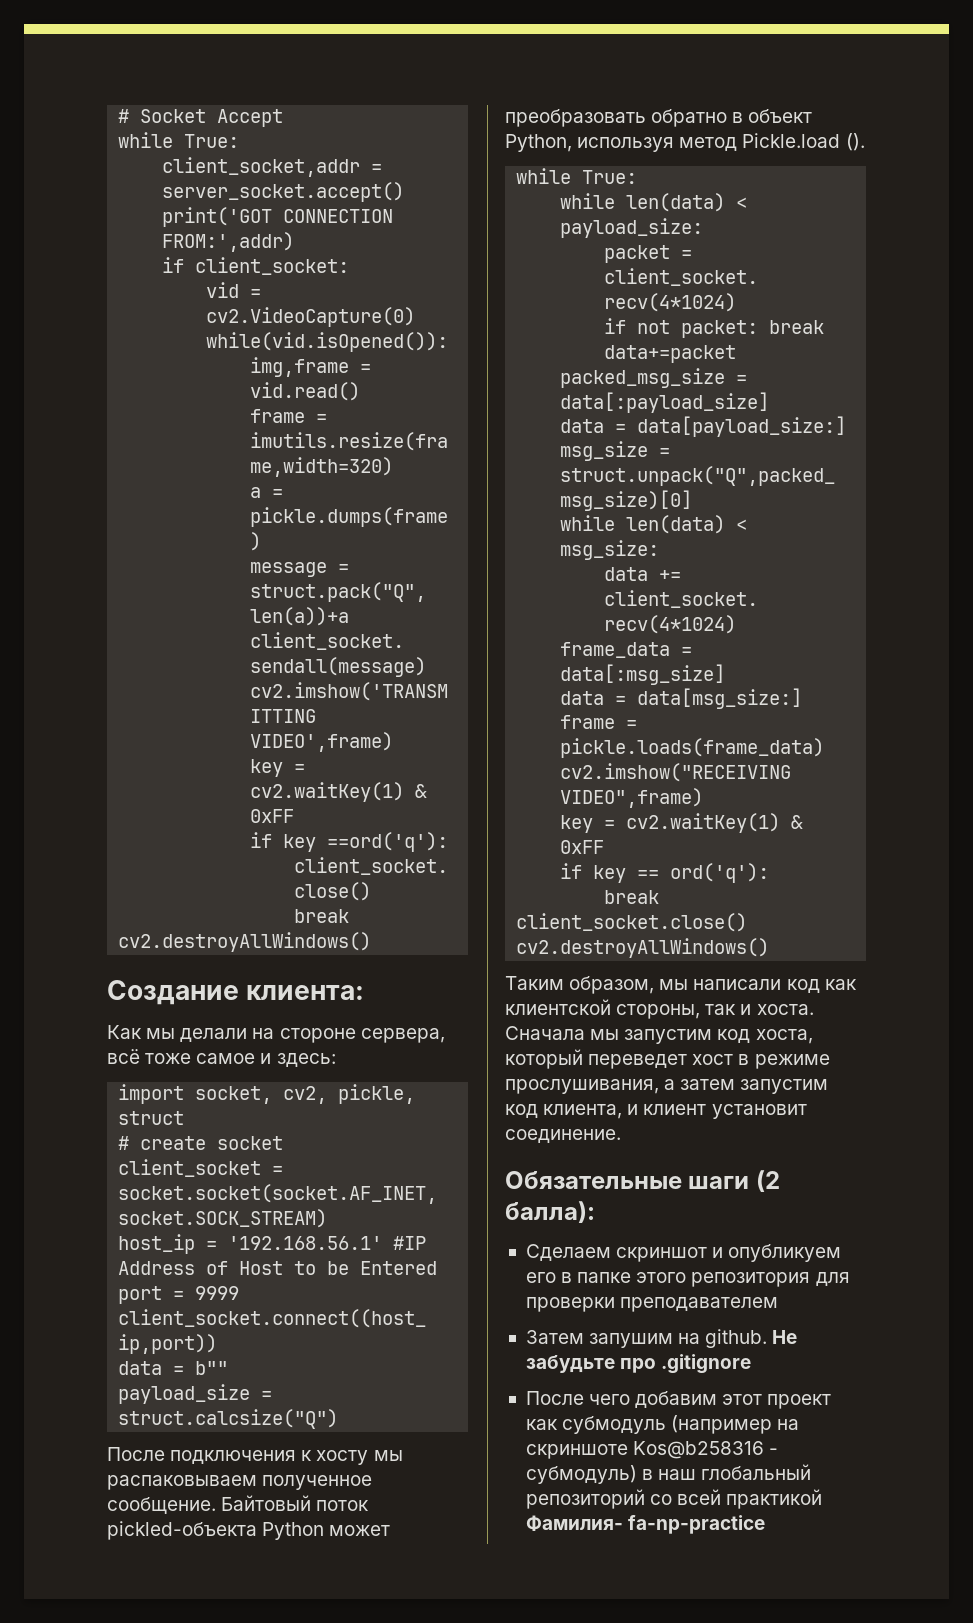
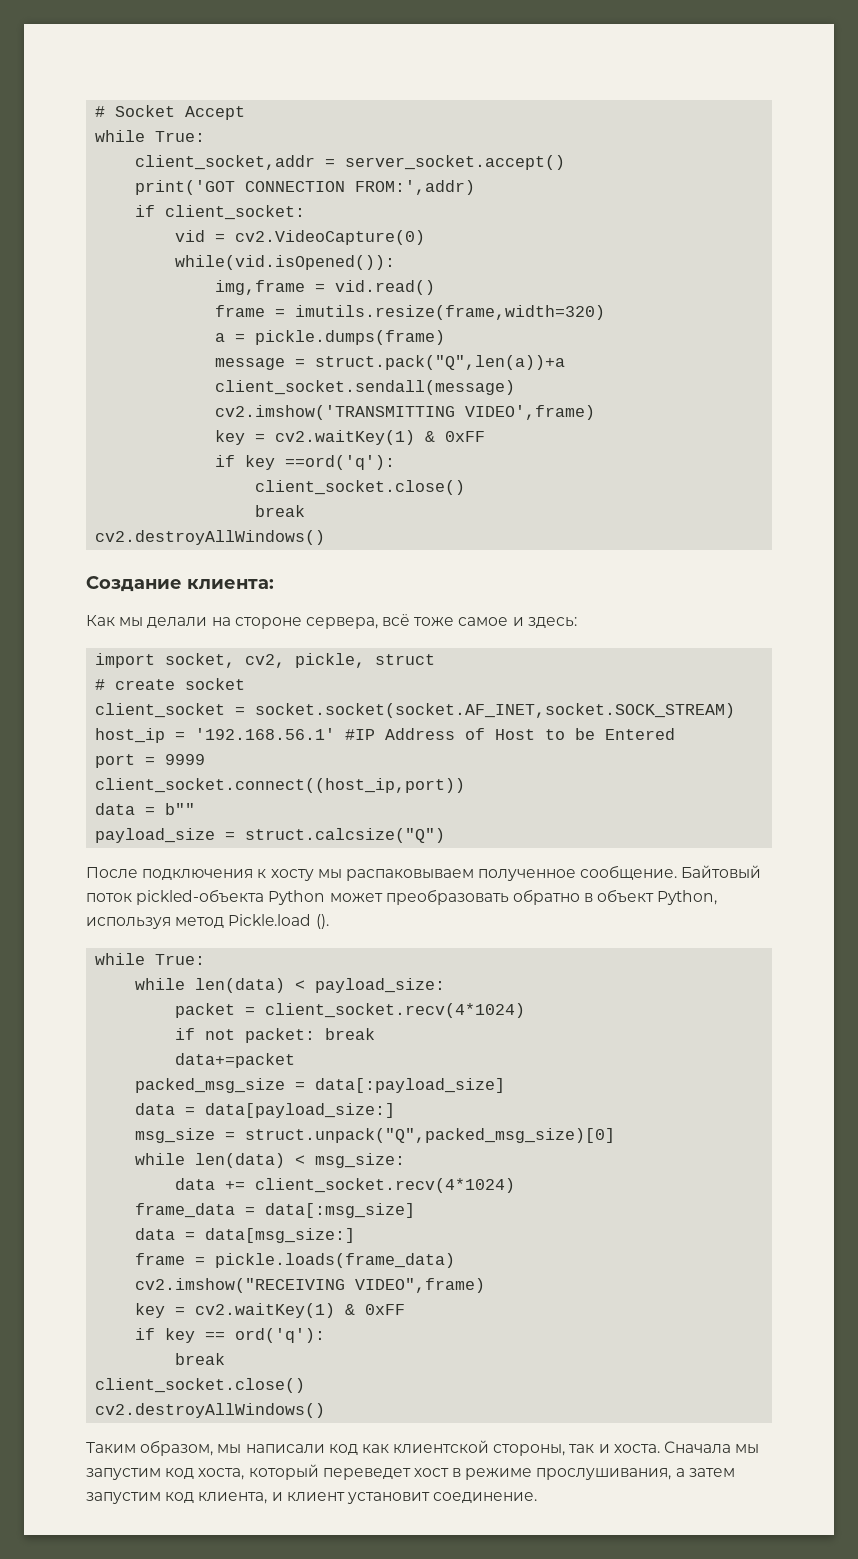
- Обязательные шаги (2 балла):
- Сделаем скриншот и опубликуем его в папке этого репозитория для проверки преподавателем
- Затем запушим на github. Не забудьте про .gitignore
- После чего добавим этот проект как субмодуль (например на скриншоте Kos@b258316 - субмодуль) в наш глобальный репозиторий со всей практикой Фамилия- fa-np-practice

